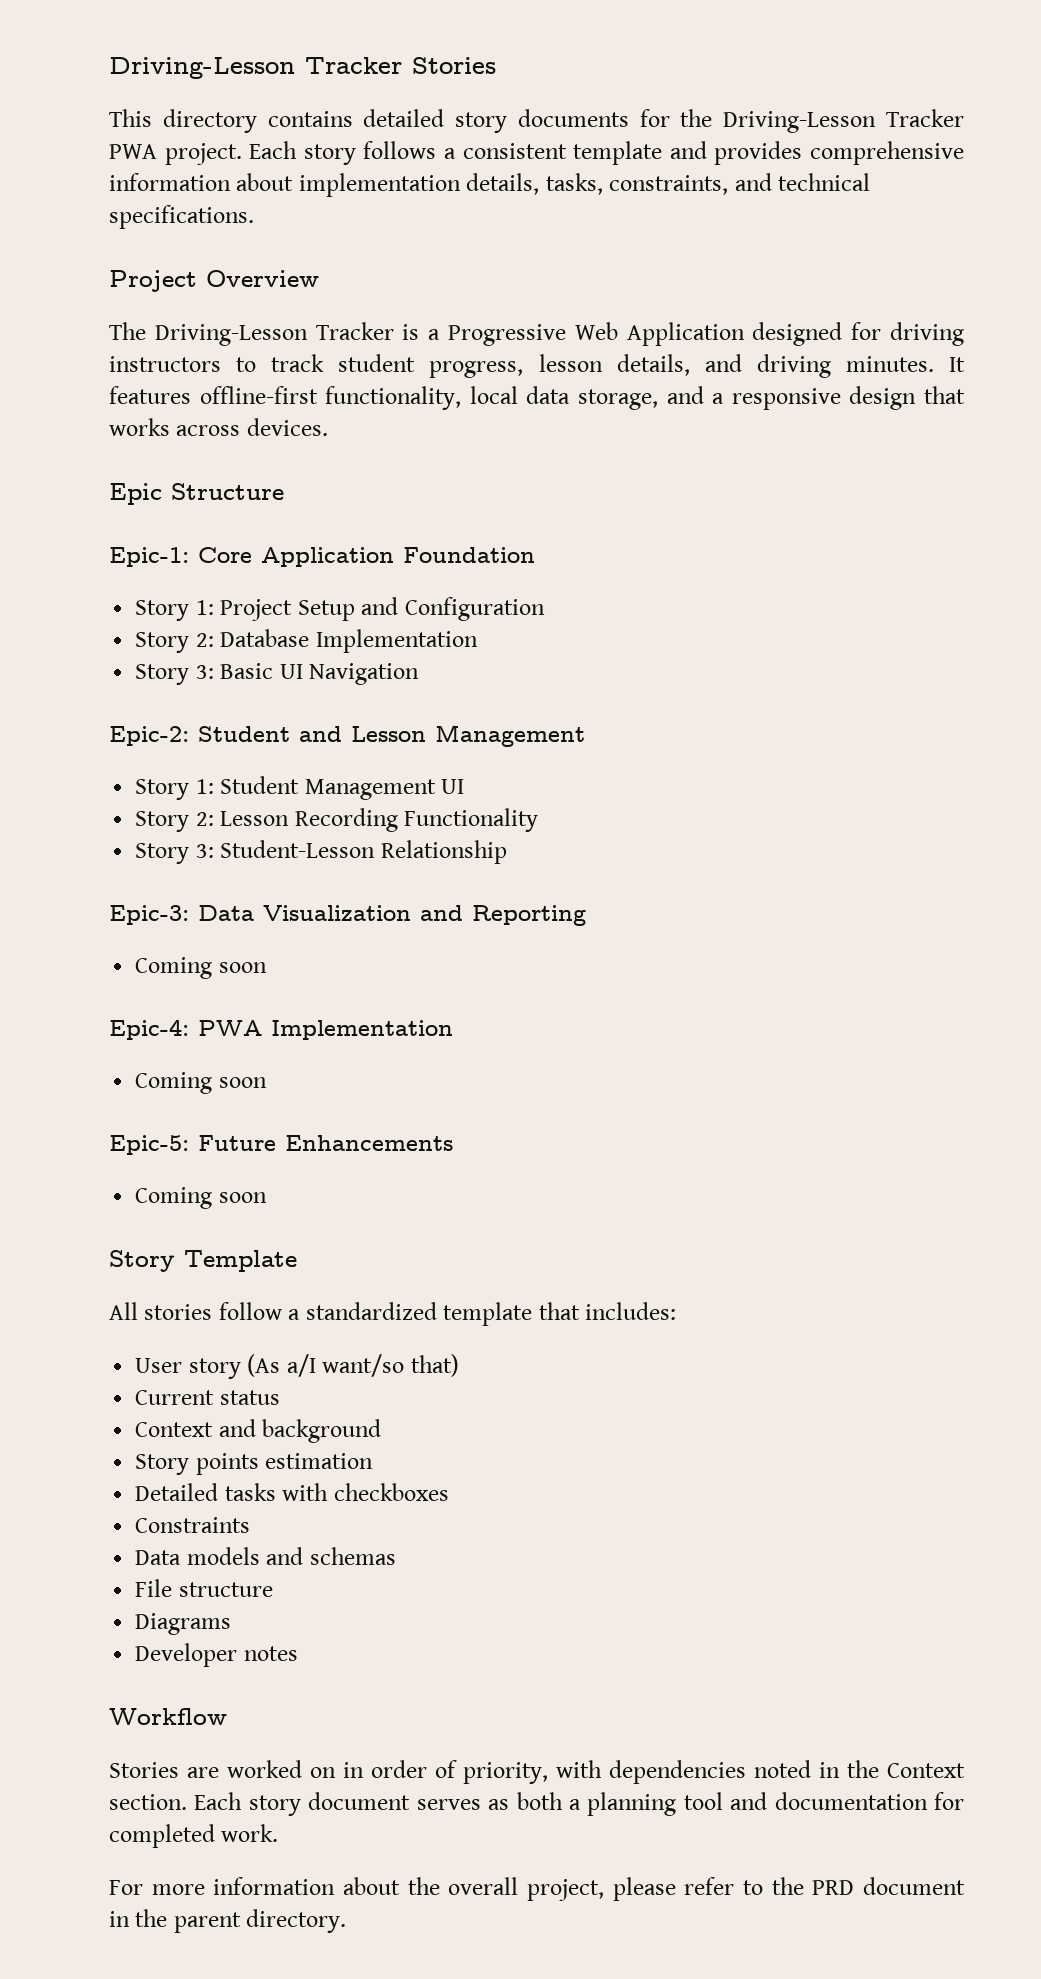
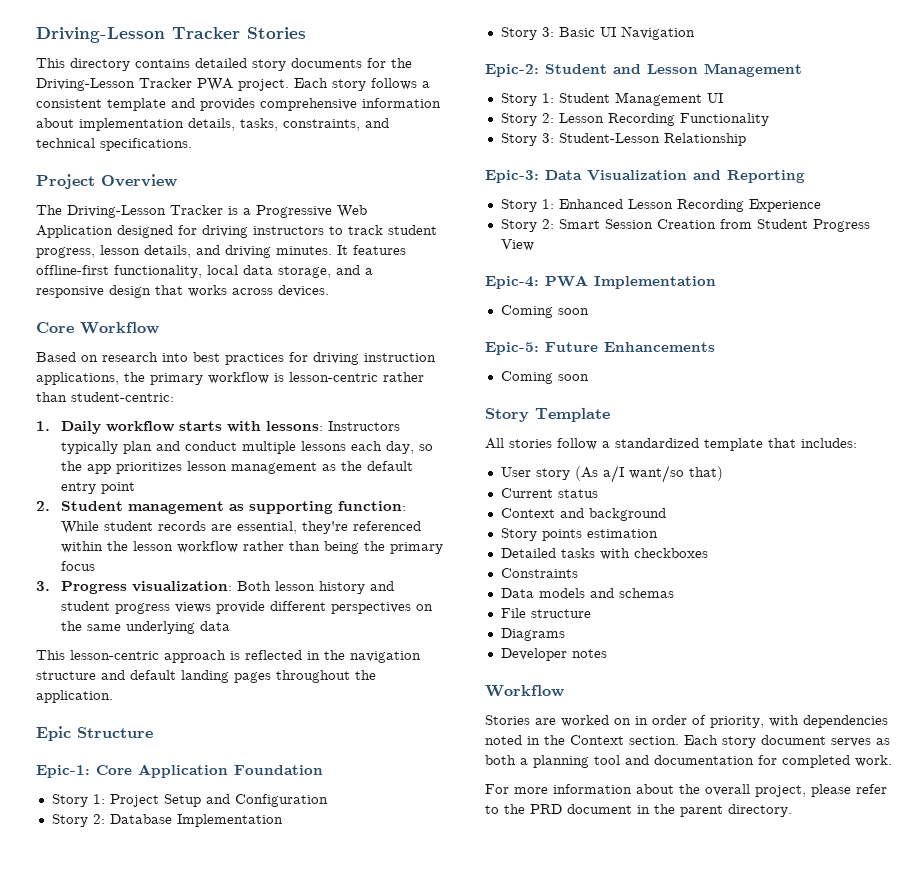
+ Core Workflow
+ Based on research into best practices for driving instruction applications, the primary workflow is lesson-centric rather than student-centric:
+ 1. Daily workflow starts with lessons: Instructors typically plan and conduct multiple lessons each day, so the app prioritizes lesson management as the default entry point
+ 2. Student management as supporting function: While student records are essential, they're referenced within the lesson workflow rather than being the primary focus
+ 3. Progress visualization: Both lesson history and student progress views provide different perspectives on the same underlying data
+ This lesson-centric approach is reflected in the navigation structure and default landing pages throughout the application.
  Epic-3: Data Visualization and Reporting
- Coming soon
+ Story 1: Enhanced Lesson Recording Experience
+ Story 2: Smart Session Creation from Student Progress View

